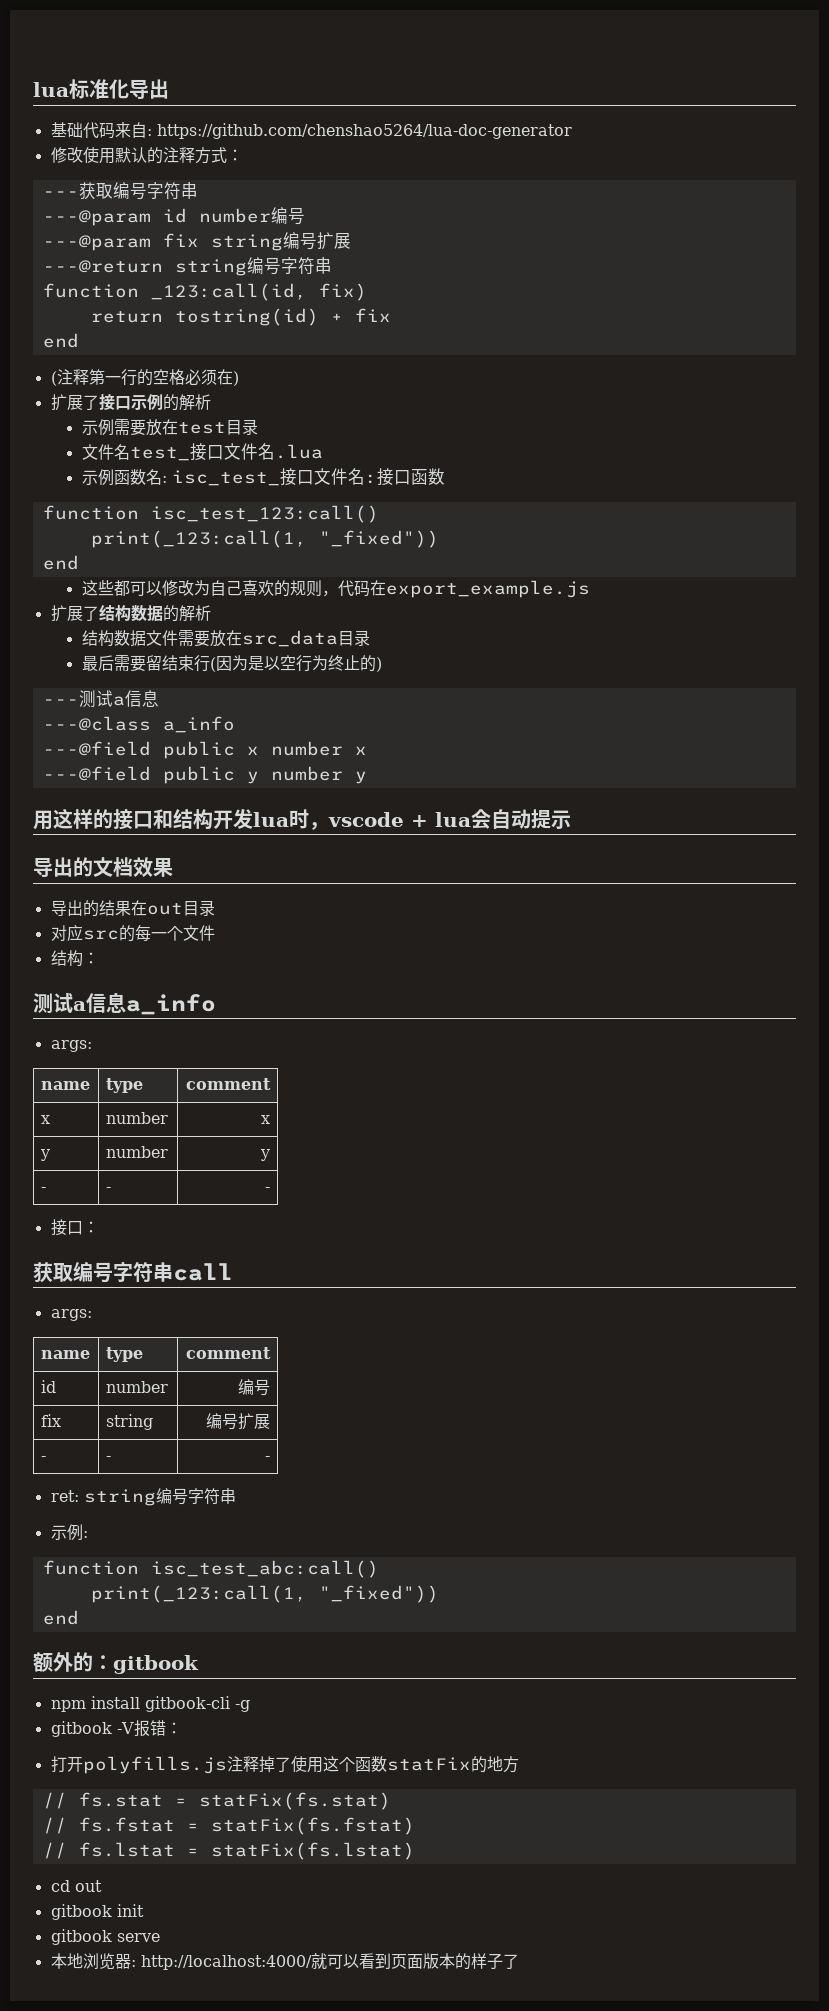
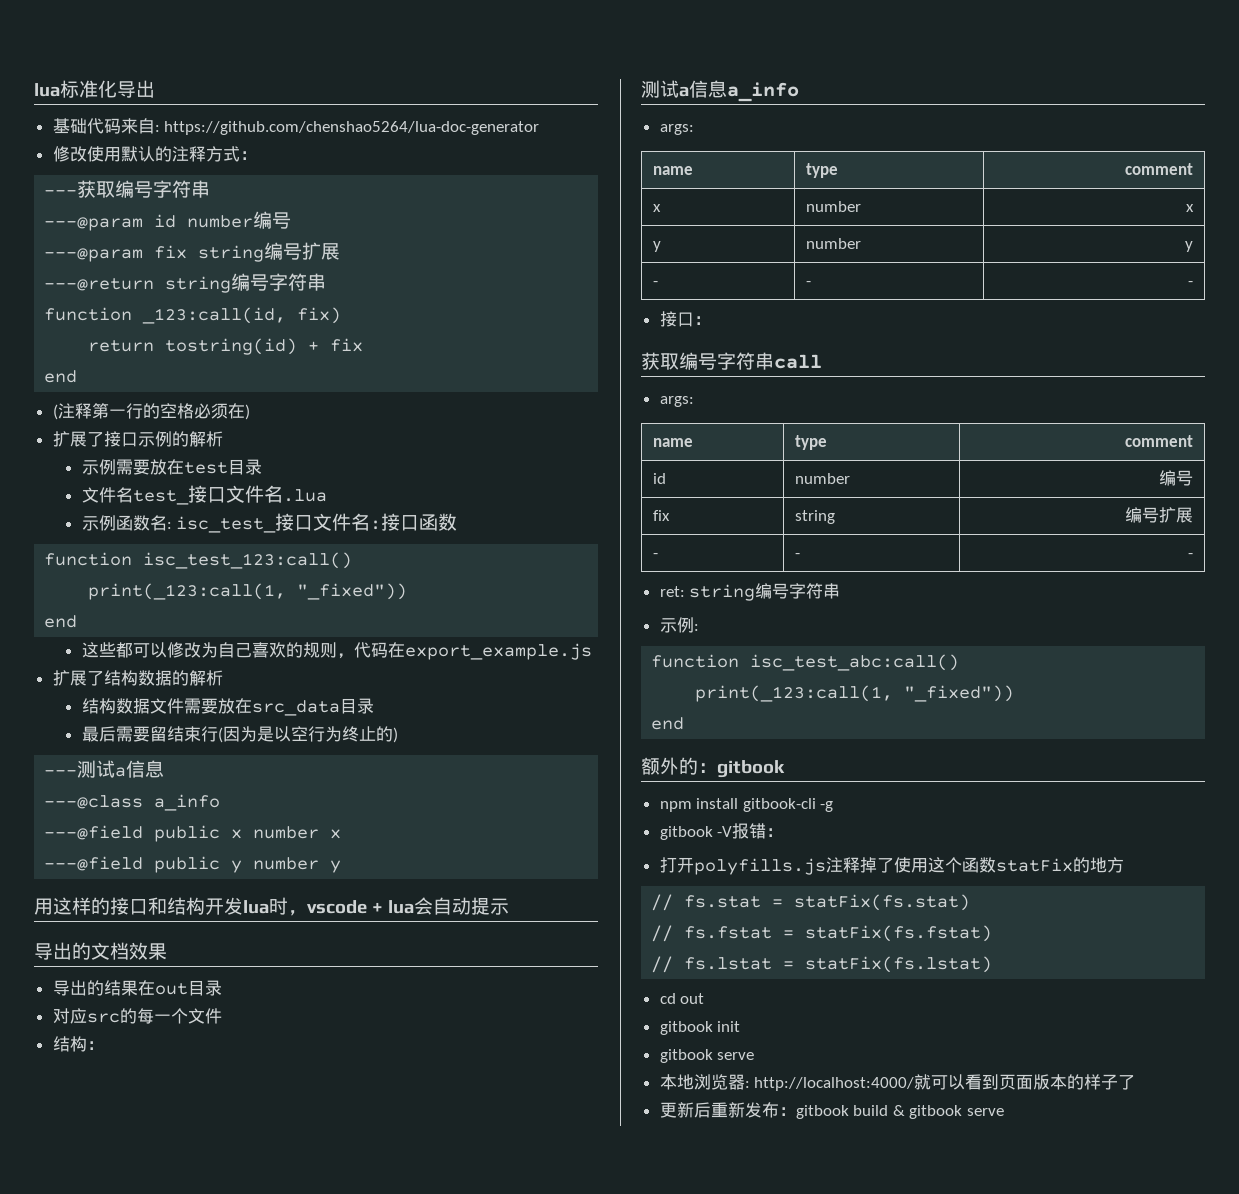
+ 更新后重新发布：gitbook build & gitbook serve

